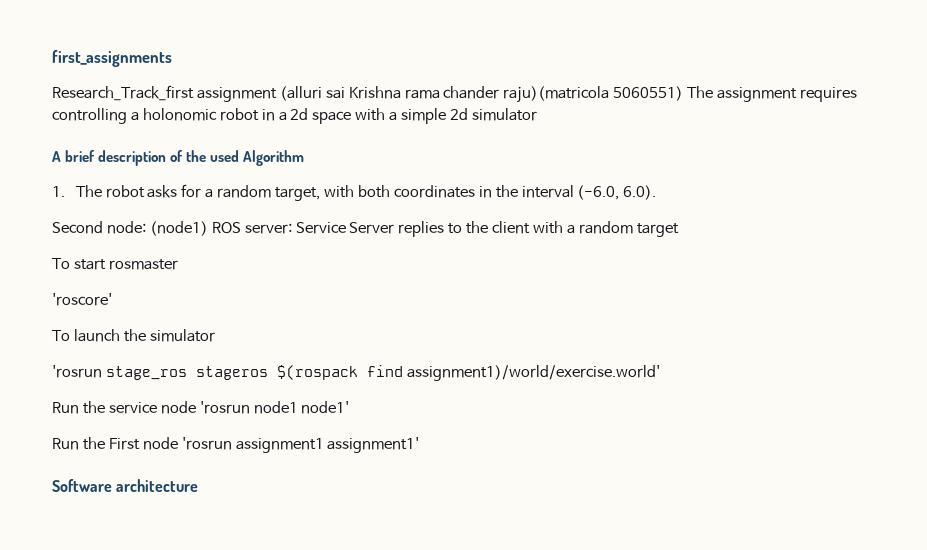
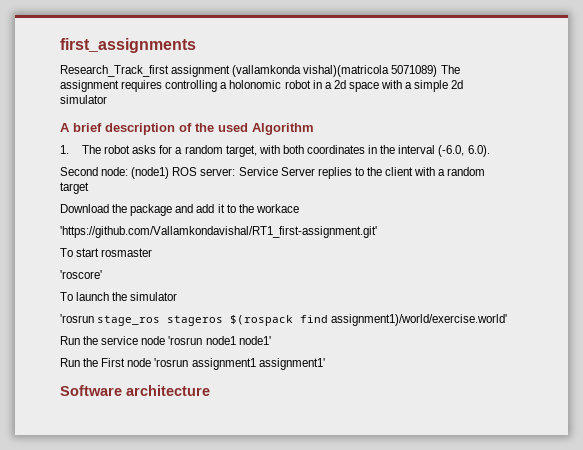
- Research_Track_first assignment (alluri sai Krishna rama chander raju)(matricola 5060551) The assignment requires controlling a holonomic robot in a 2d space with a simple 2d simulator
+ Research_Track_first assignment (vallamkonda vishal)(matricola 5071089) The assignment requires controlling a holonomic robot in a 2d space with a simple 2d simulator
+ Download the package and add it to the workace
+ 'https://github.com/Vallamkondavishal/RT1_first-assignment.git'

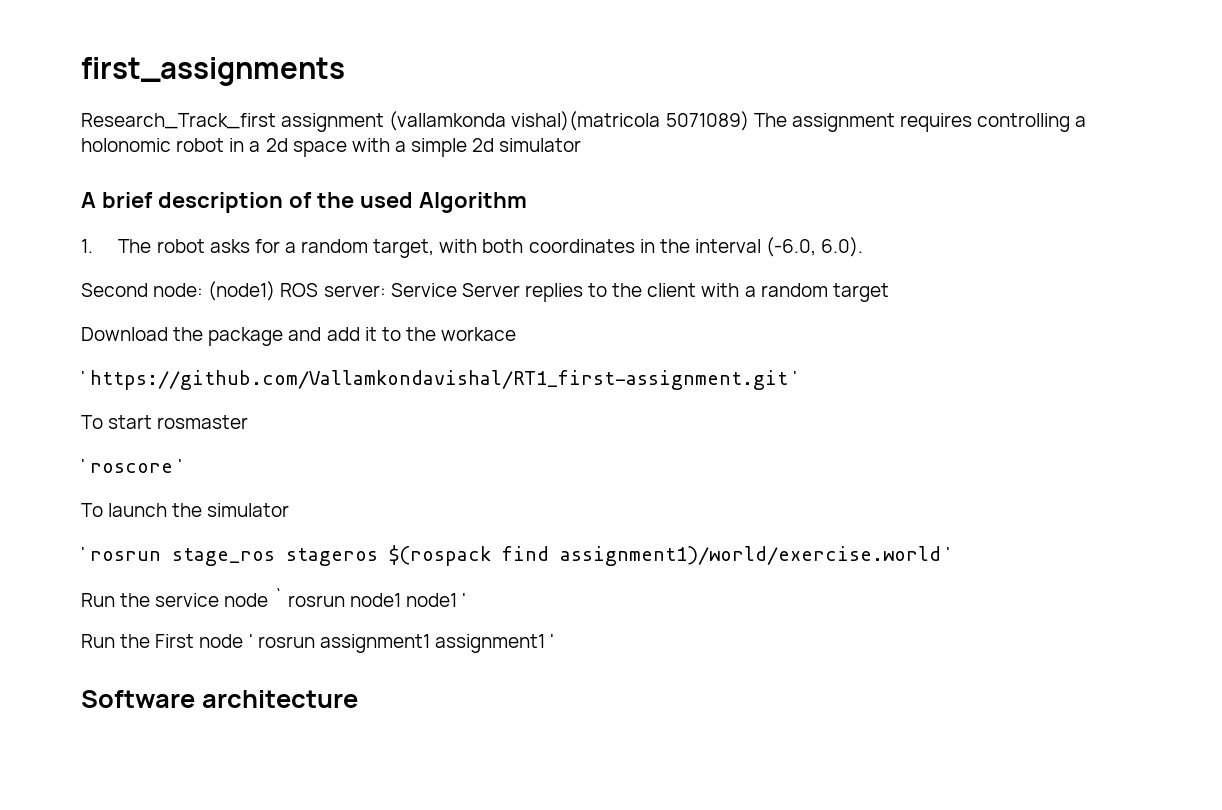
- 'https://github.com/Vallamkondavishal/RT1_first-assignment.git'
+ ' https://github.com/Vallamkondavishal/RT1_first-assignment.git '
- 'roscore'
+ ' roscore '
- 'rosrun stage_ros stageros $(rospack find assignment1)/world/exercise.world'
+ ' rosrun stage_ros stageros $(rospack find assignment1)/world/exercise.world '
- Run the service node 'rosrun node1 node1'
+ Run the service node ` rosrun node1 node1 '
- Run the First node 'rosrun assignment1 assignment1'
+ Run the First node ' rosrun assignment1 assignment1 '

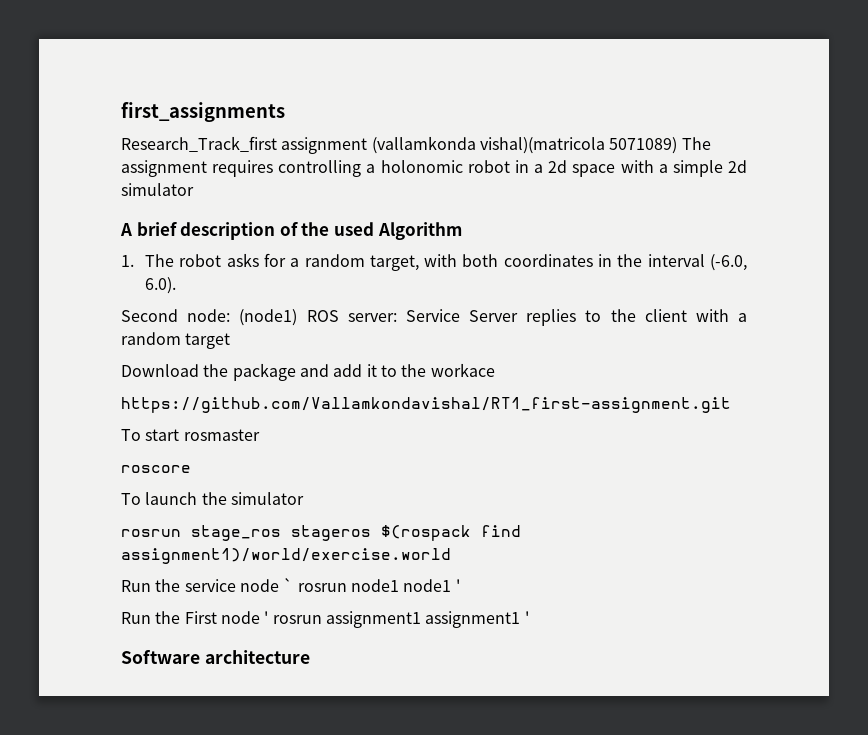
- ' https://github.com/Vallamkondavishal/RT1_first-assignment.git '
+ https://github.com/Vallamkondavishal/RT1_first-assignment.git
- ' roscore '
+ roscore
- ' rosrun stage_ros stageros $(rospack find assignment1)/world/exercise.world '
+ rosrun stage_ros stageros $(rospack find assignment1)/world/exercise.world

